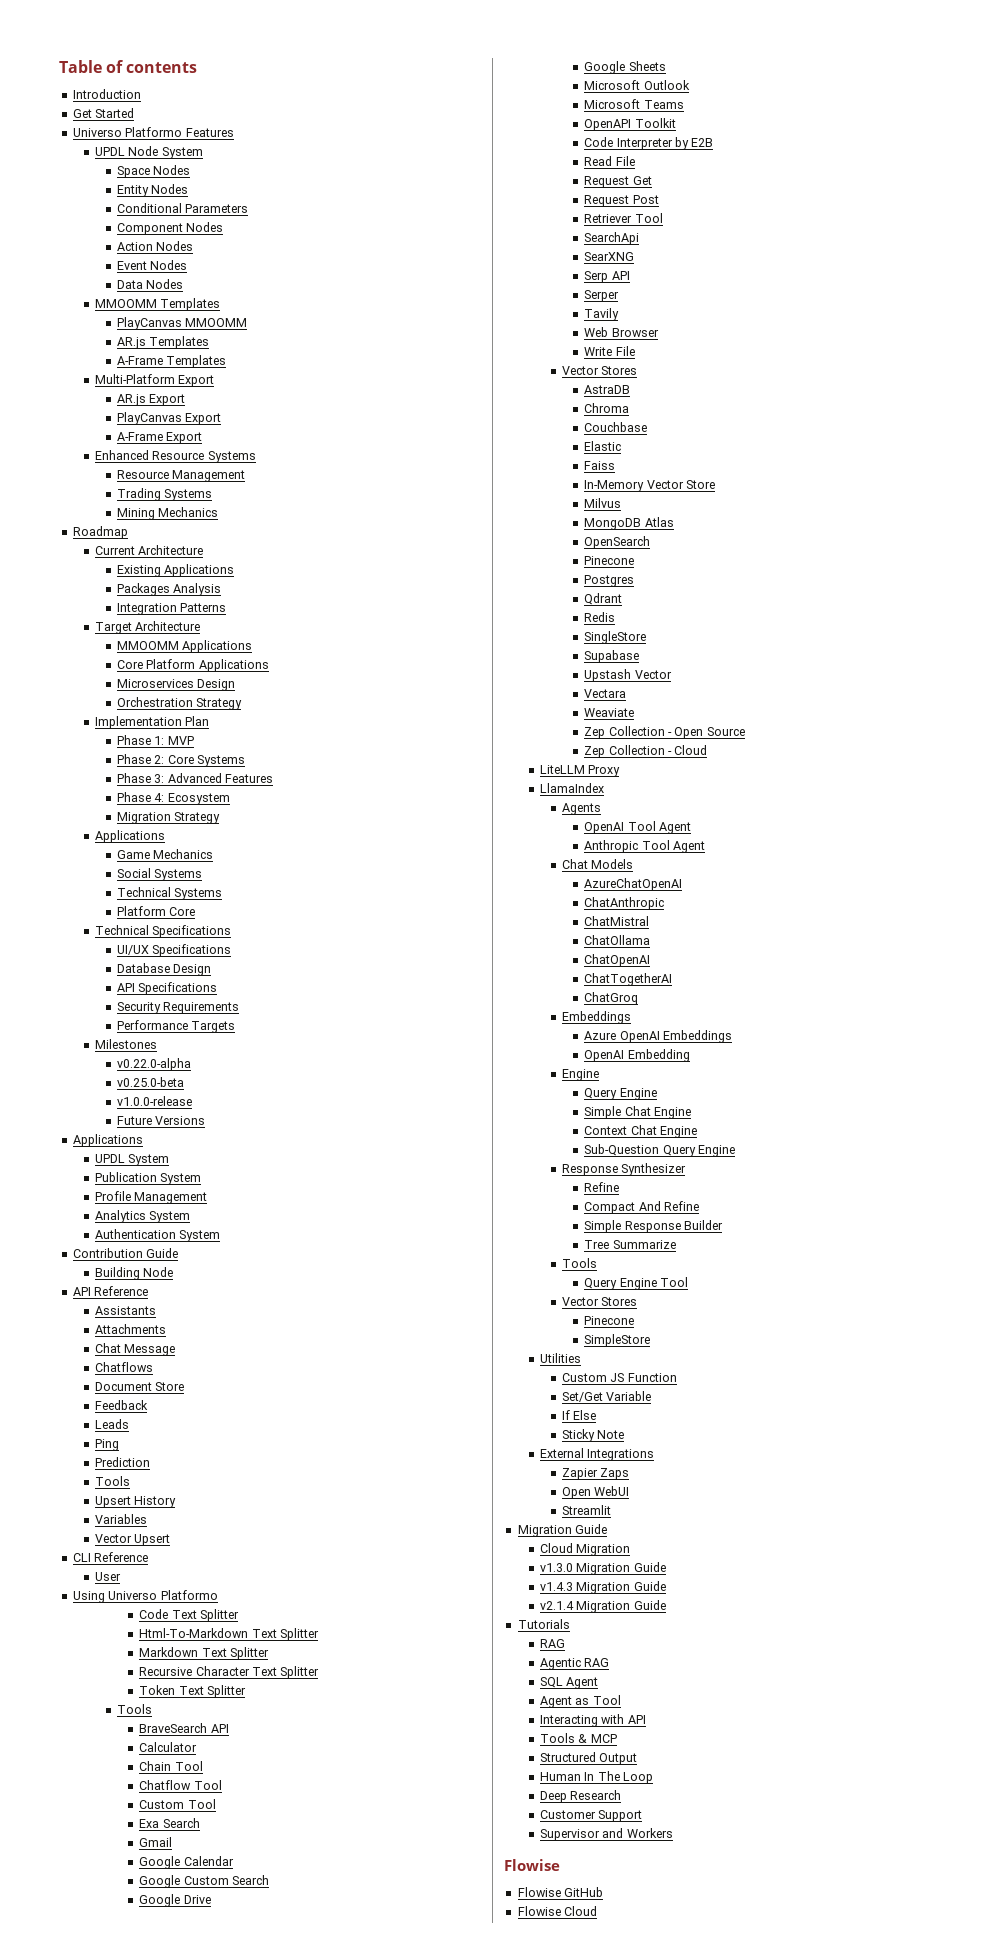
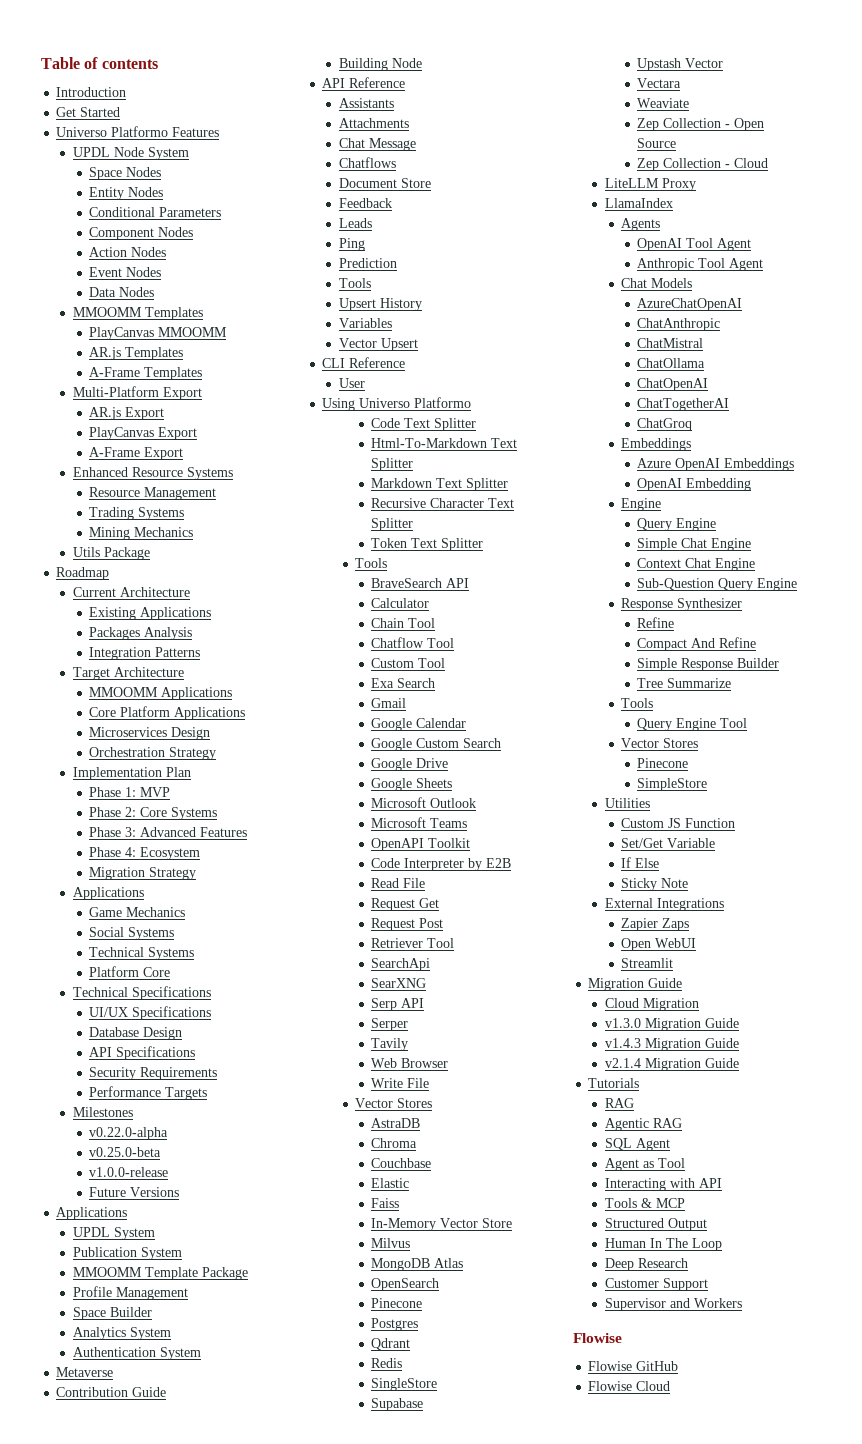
+ Utils Package
+ MMOOMM Template Package
+ Space Builder
+ Metaverse

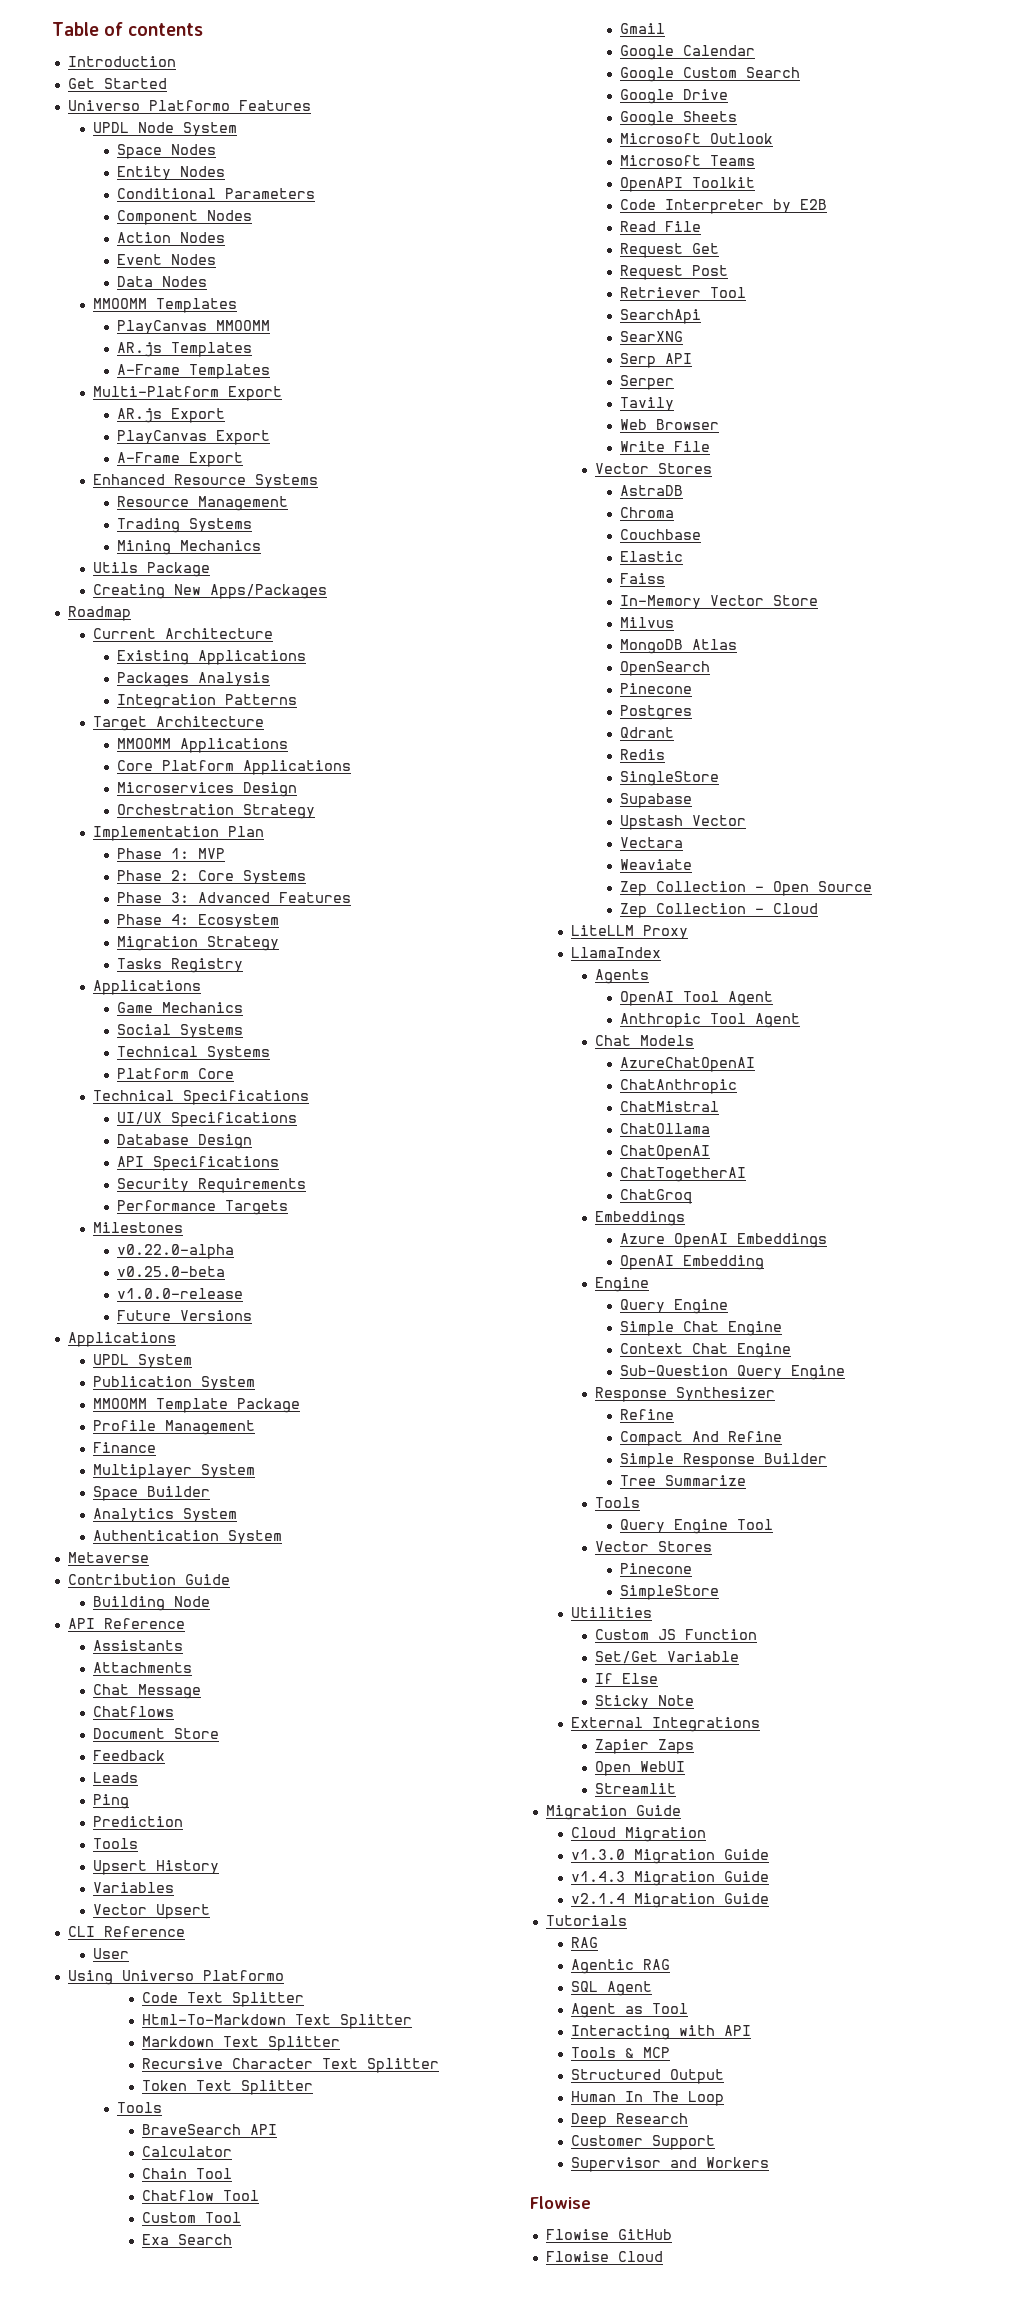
+ Creating New Apps/Packages
+ Tasks Registry
+ Finance
+ Multiplayer System

